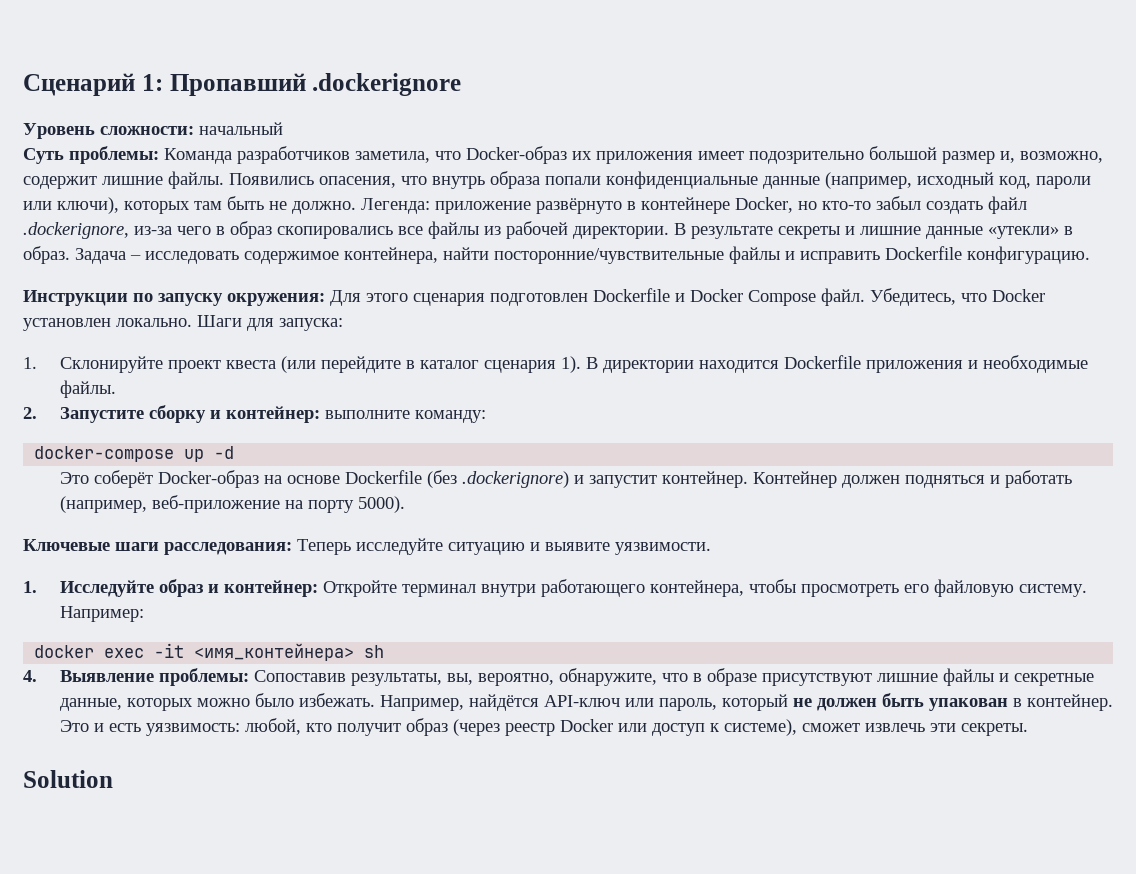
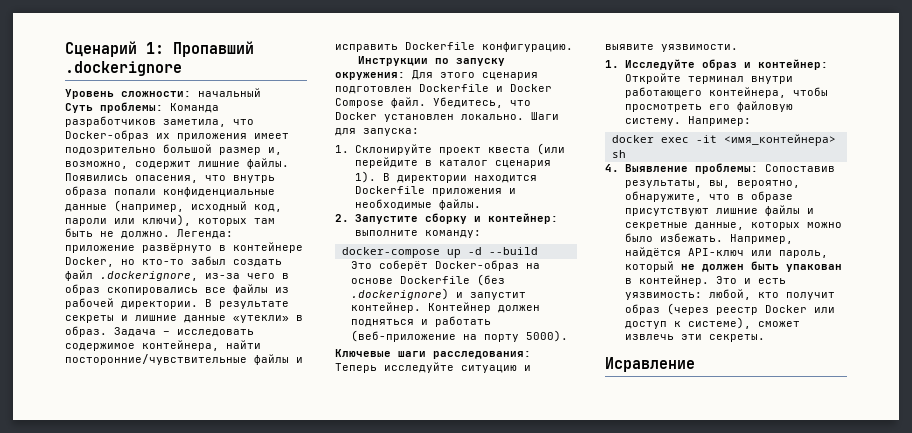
- docker-compose up -d
+ docker-compose up -d --build
- Контейнер должен подняться и работать (например, веб-приложение на порту 5000).
+ Контейнер должен подняться и работать (веб-приложение на порту 5000).
- Solution
+ Исравление

